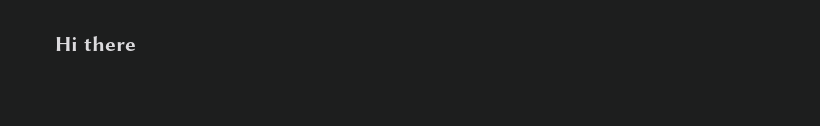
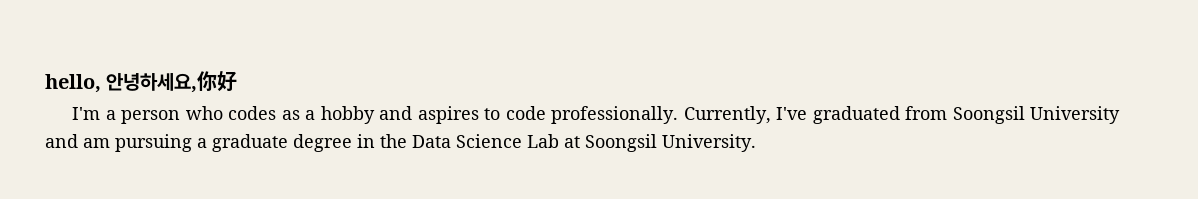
- Hi there
+ hello, 안녕하세요,你好
+ I'm a person who codes as a hobby and aspires to code professionally. Currently, I've graduated from Soongsil University and am pursuing a graduate degree in the Data Science Lab at Soongsil University.

